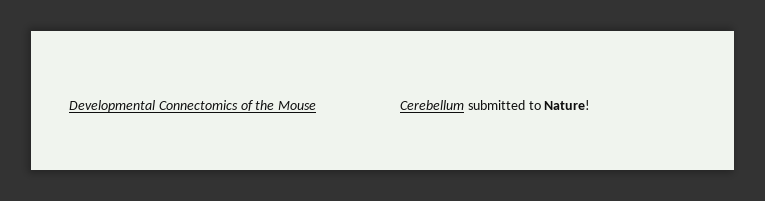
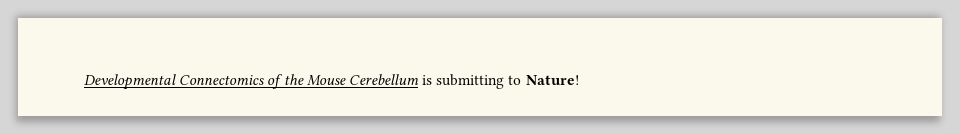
- Developmental Connectomics of the Mouse Cerebellum submitted to Nature!
+ Developmental Connectomics of the Mouse Cerebellum is submitting to Nature!

